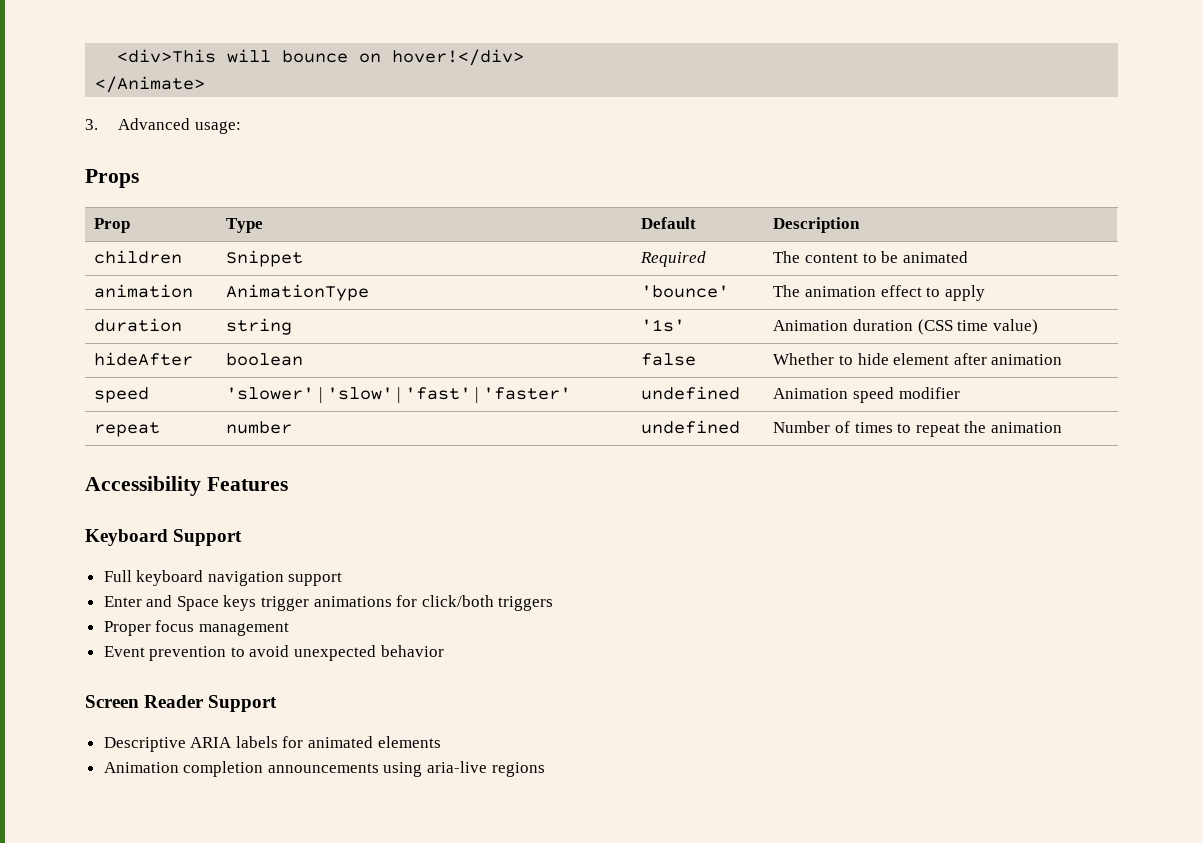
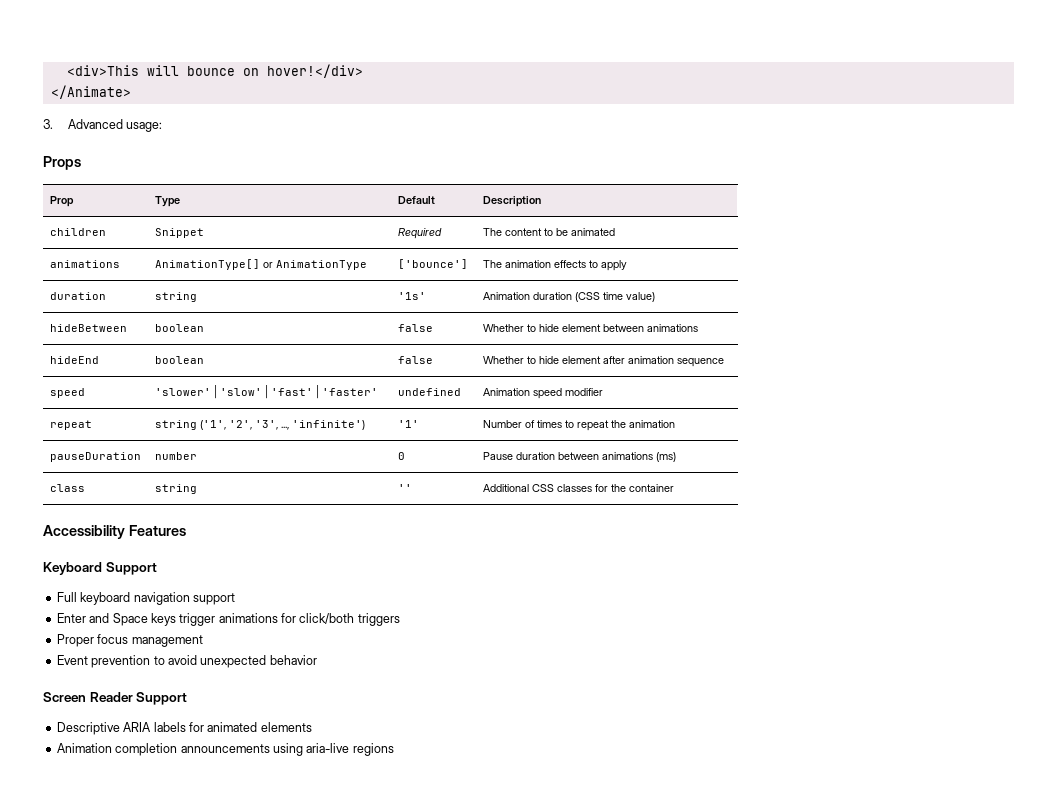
- animation | AnimationType | 'bounce' | The animation effect to apply
+ animations | AnimationType[] or AnimationType | ['bounce'] | The animation effects to apply
- hideAfter | boolean | false | Whether to hide element after animation
+ hideBetween | boolean | false | Whether to hide element between animations
+ hideEnd | boolean | false | Whether to hide element after animation sequence
- repeat | number | undefined | Number of times to repeat the animation
+ repeat | string ('1', '2', '3', ..., 'infinite') | '1' | Number of times to repeat the animation
+ pauseDuration | number | 0 | Pause duration between animations (ms)
+ class | string | '' | Additional CSS classes for the container

